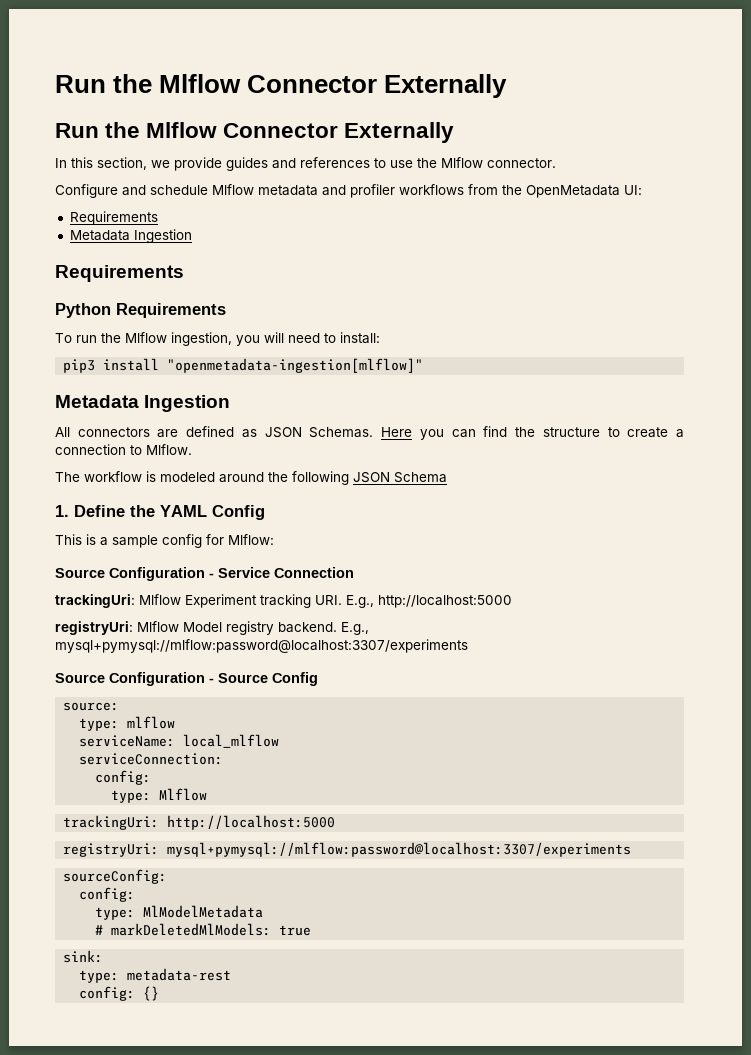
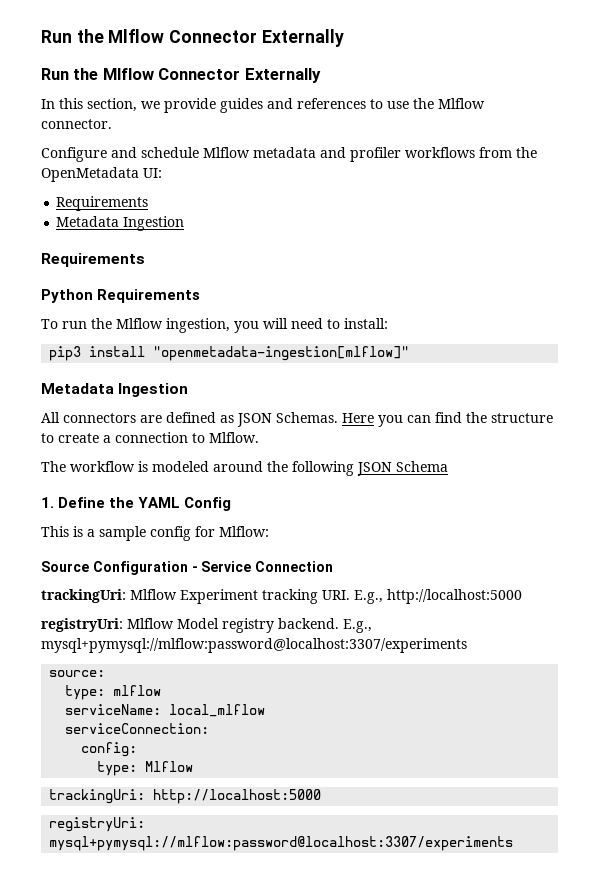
- Source Configuration - Source Config
- sourceConfig:
- config:
- type: MlModelMetadata
- # markDeletedMlModels: true
- sink:
- type: metadata-rest
- config: {}

